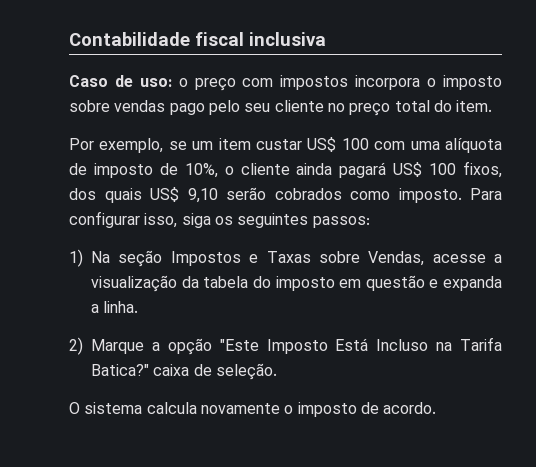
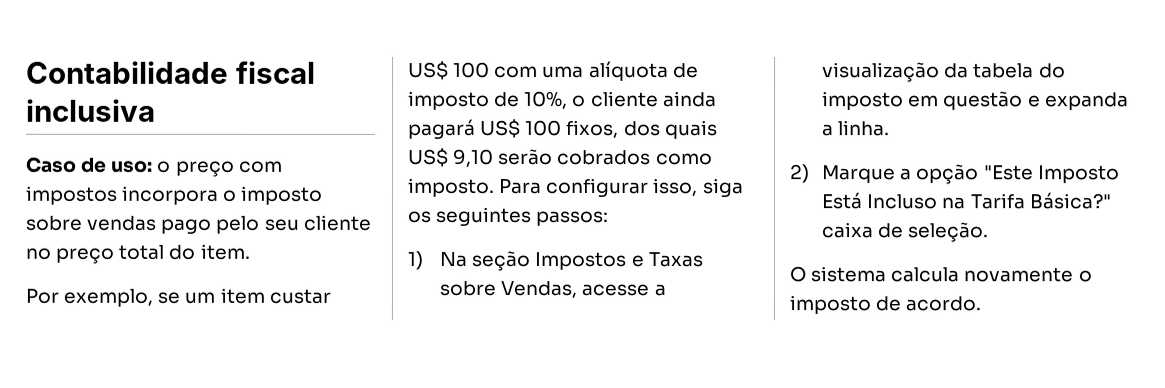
- 2) Marque a opção "Este Imposto Está Incluso na Tarifa Batica?" caixa de seleção.
+ 2) Marque a opção "Este Imposto Está Incluso na Tarifa Básica?" caixa de seleção.

